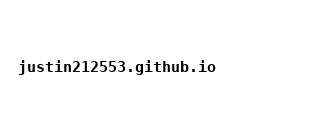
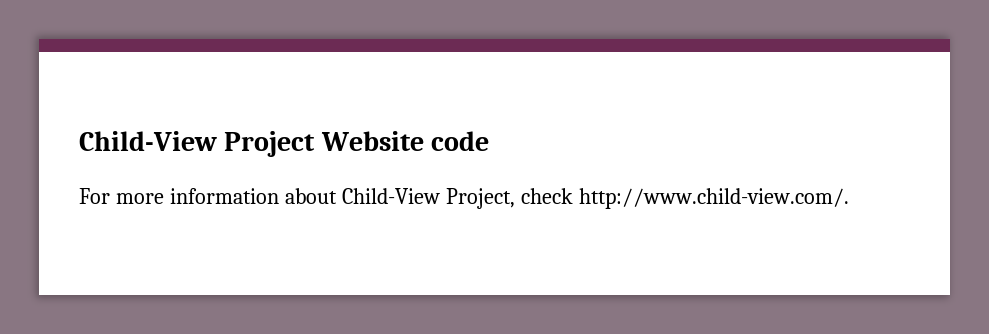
- justin212553.github.io
+ Child-View Project Website code
+ For more information about Child-View Project, check http://www.child-view.com/.

